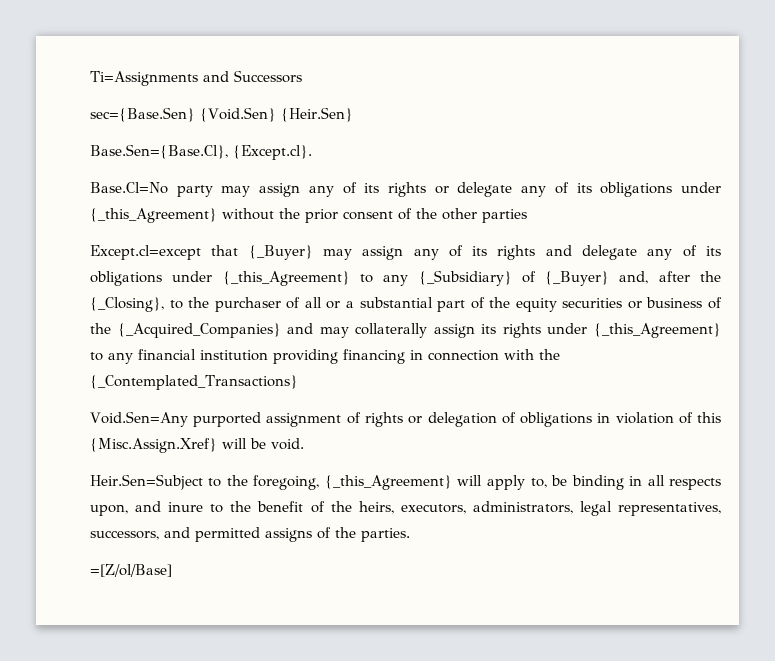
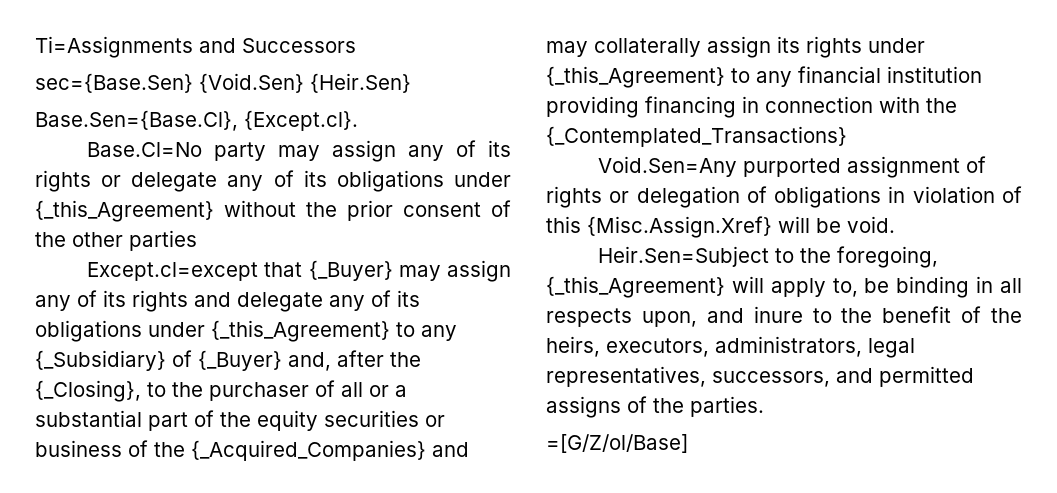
- =[Z/ol/Base]
+ =[G/Z/ol/Base]

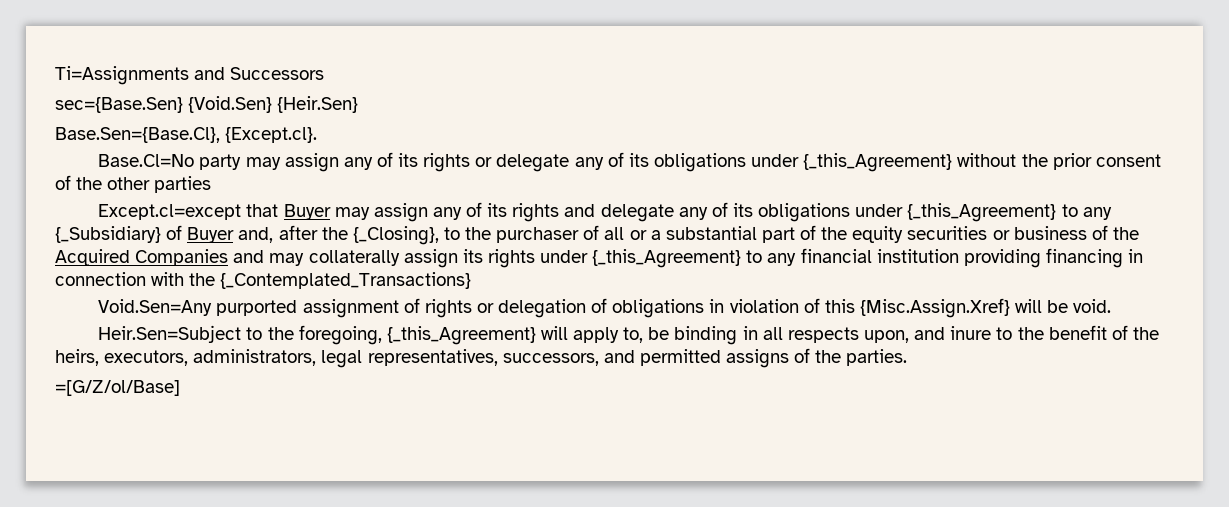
- Except.cl=except that {_Buyer} may assign any of its rights and delegate any of its obligations under {_this_Agreement} to any {_Subsidiary} of {_Buyer} and, after the {_Closing}, to the purchaser of all or a substantial part of the equity securities or business of the {_Acquired_Companies} and may collaterally assign its rights under {_this_Agreement} to any financial institution providing financing in connection with the {_Contemplated_Transactions}
+ Except.cl=except that Buyer may assign any of its rights and delegate any of its obligations under {_this_Agreement} to any {_Subsidiary} of Buyer and, after the {_Closing}, to the purchaser of all or a substantial part of the equity securities or business of the Acquired Companies and may collaterally assign its rights under {_this_Agreement} to any financial institution providing financing in connection with the {_Contemplated_Transactions}

